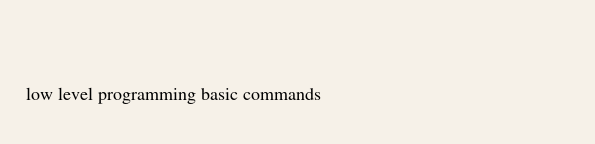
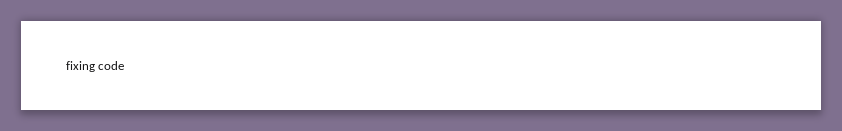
- low level programming basic commands
+ fixing code

